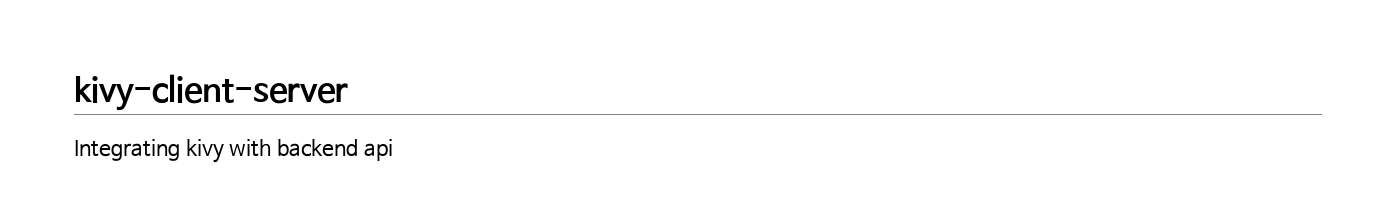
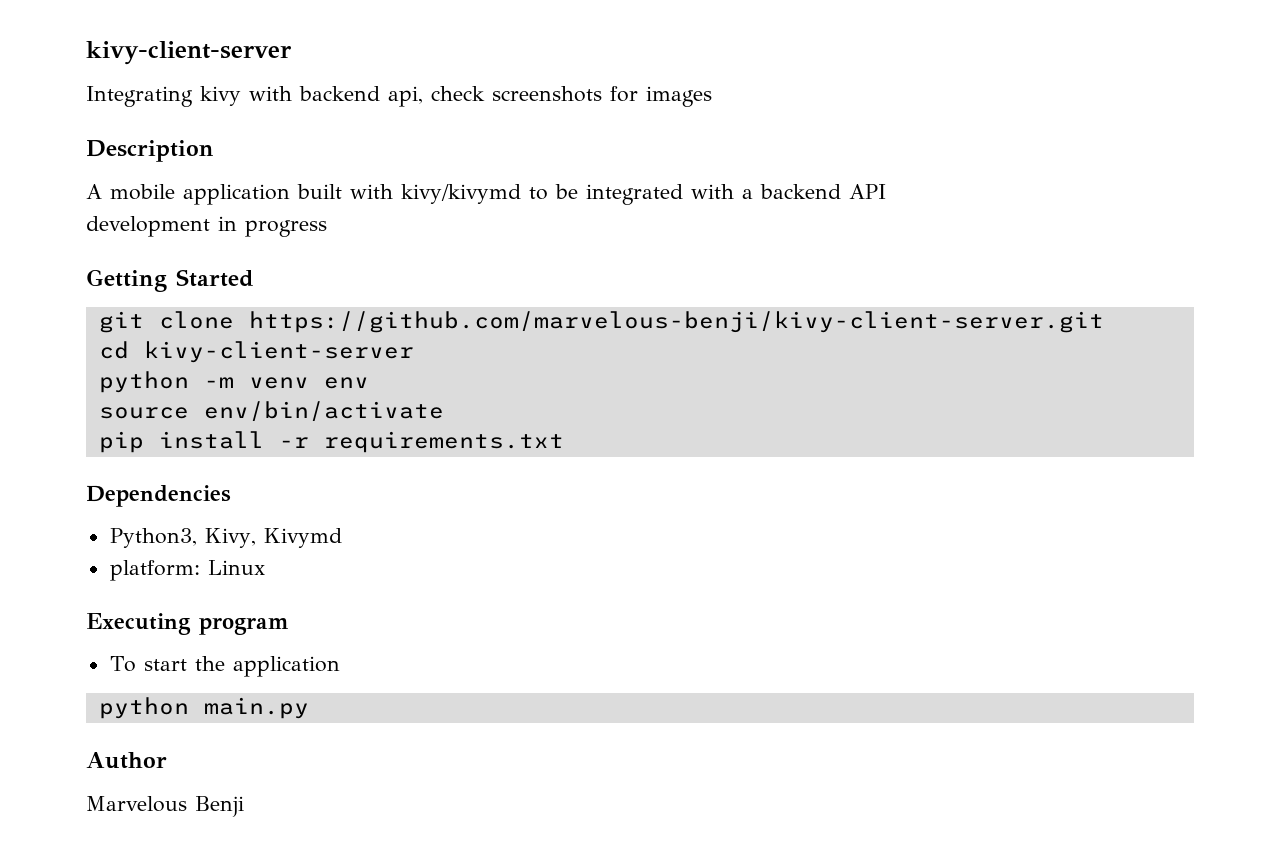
- Integrating kivy with backend api
+ Integrating kivy with backend api, check screenshots for images
+ Description
+ A mobile application built with kivy/kivymd to be integrated with a backend API
+ development in progress
+ Getting Started
+ git clone https://github.com/marvelous-benji/kivy-client-server.git
+ cd kivy-client-server
+ python -m venv env
+ source env/bin/activate
+ pip install -r requirements.txt
+ Dependencies
+ Python3, Kivy, Kivymd
+ platform: Linux
+ Executing program
+ To start the application
+ python main.py
+ Author
+ Marvelous Benji

